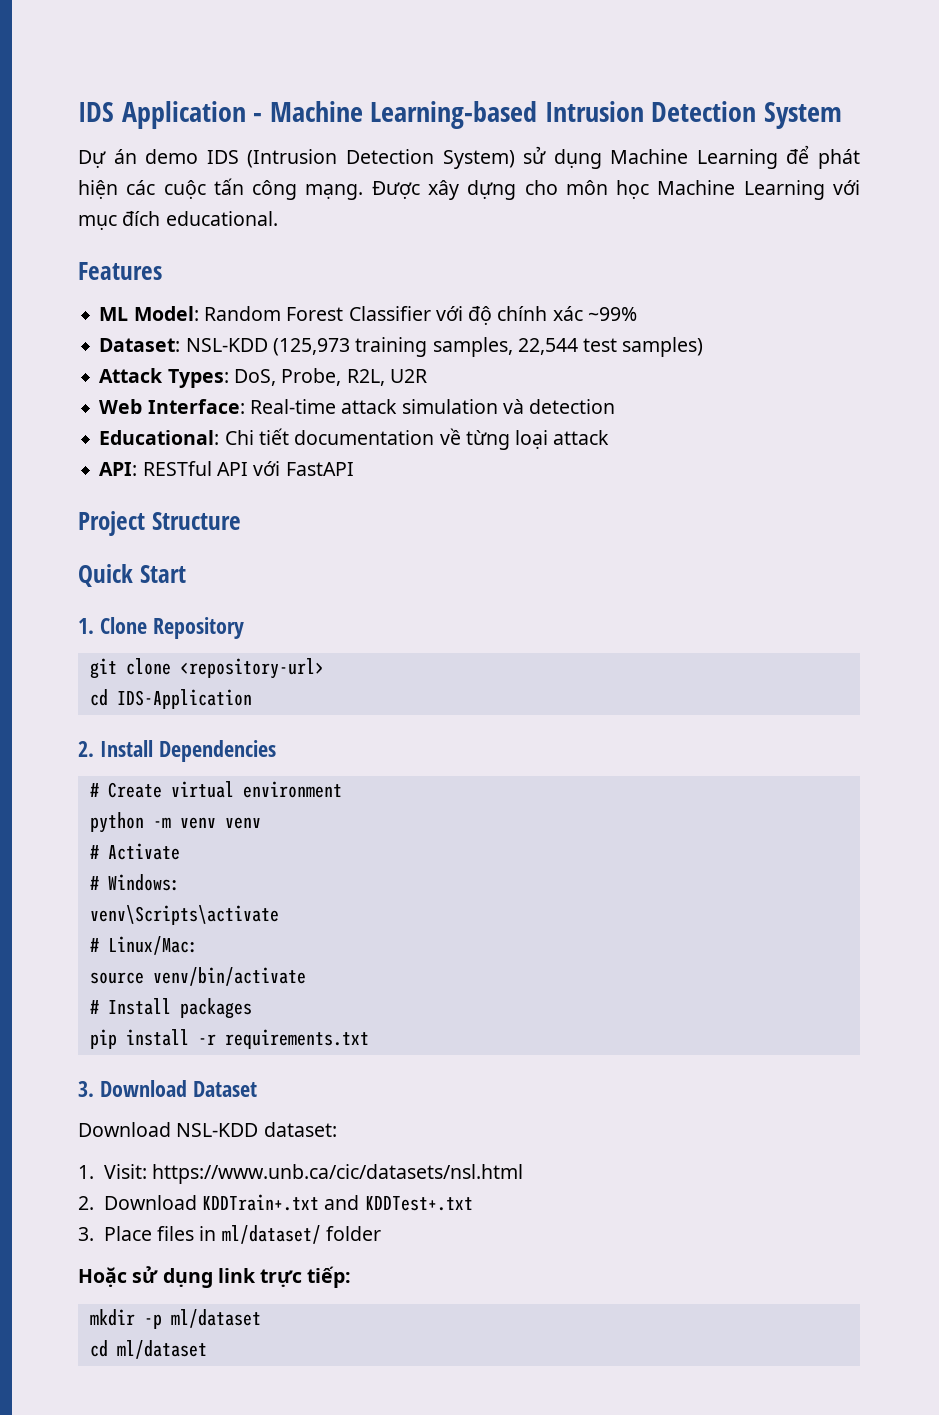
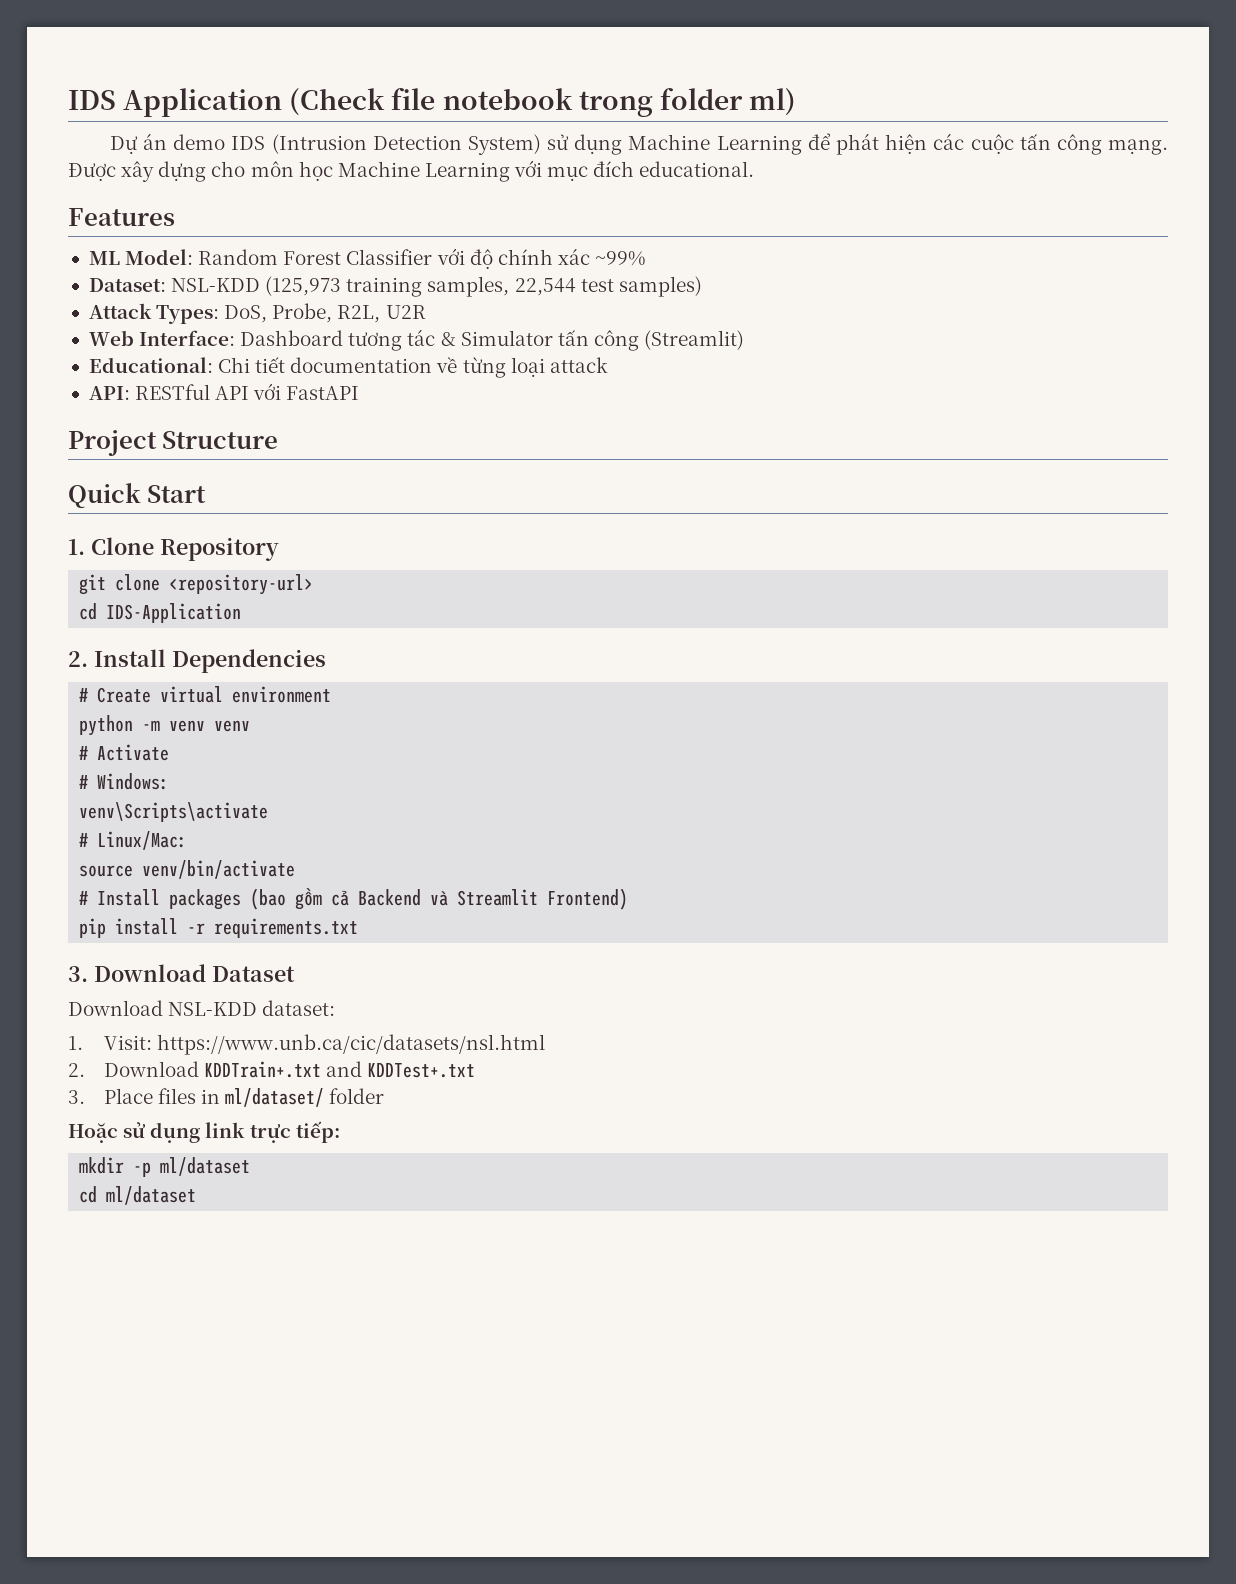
- IDS Application - Machine Learning-based Intrusion Detection System
+ IDS Application (Check file notebook trong folder ml)
- Web Interface: Real-time attack simulation và detection
+ Web Interface: Dashboard tương tác & Simulator tấn công (Streamlit)
- # Install packages
+ # Install packages (bao gồm cả Backend và Streamlit Frontend)

